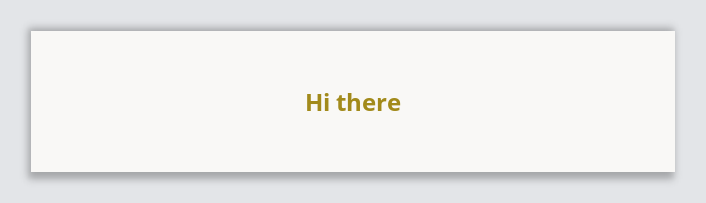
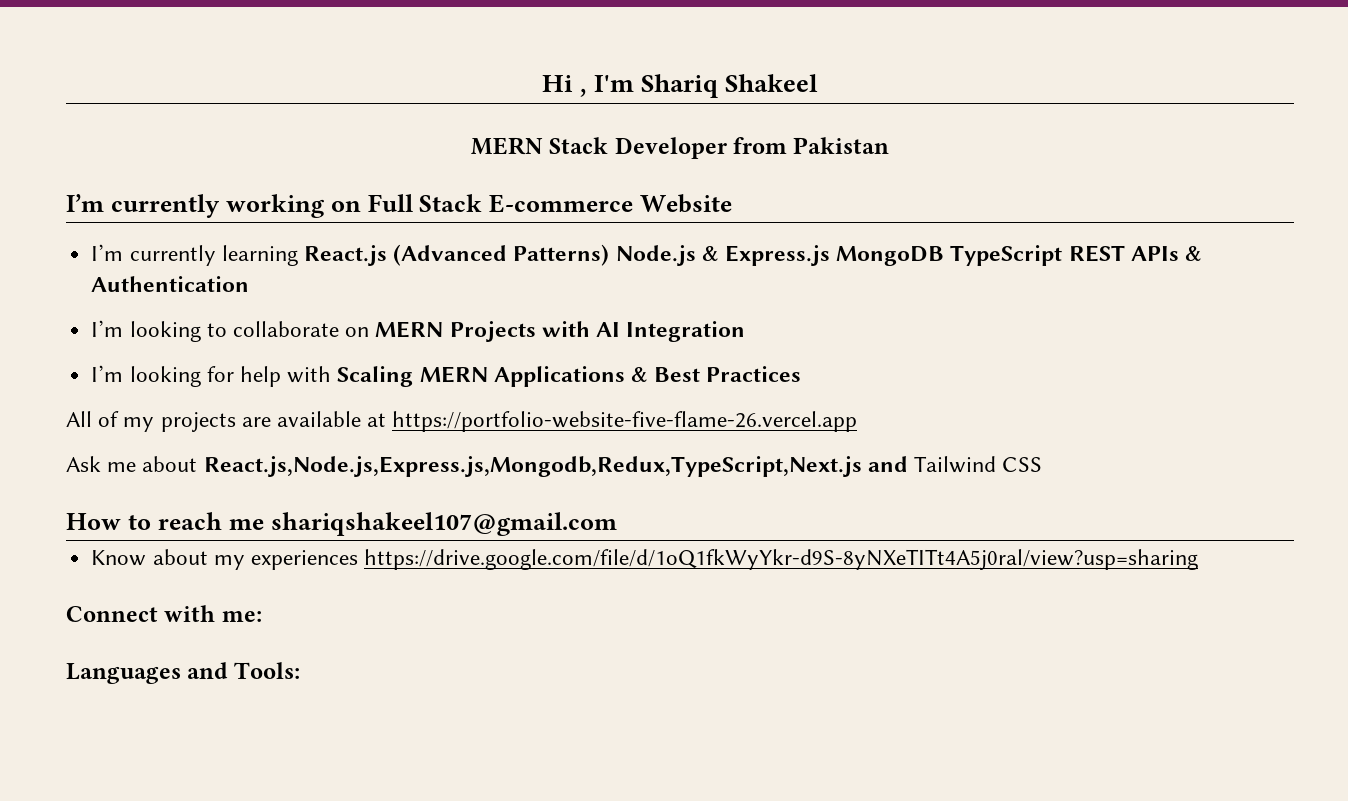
- Hi there
+ Hi , I'm Shariq Shakeel
+ MERN Stack Developer from Pakistan
+ I’m currently working on Full Stack E-commerce Website
+ I’m currently learning React.js (Advanced Patterns) Node.js & Express.js MongoDB TypeScript REST APIs & Authentication
+ I’m looking to collaborate on MERN Projects with AI Integration
+ I’m looking for help with Scaling MERN Applications & Best Practices
+ All of my projects are available at https://portfolio-website-five-flame-26.vercel.app
+ Ask me about React.js,Node.js,Express.js,Mongodb,Redux,TypeScript,Next.js and Tailwind CSS
+ How to reach me shariqshakeel107@gmail.com
+ Know about my experiences https://drive.google.com/file/d/1oQ1fkWyYkr-d9S-8yNXeTITt4A5j0ral/view?usp=sharing
+ Connect with me:
+ Languages and Tools:

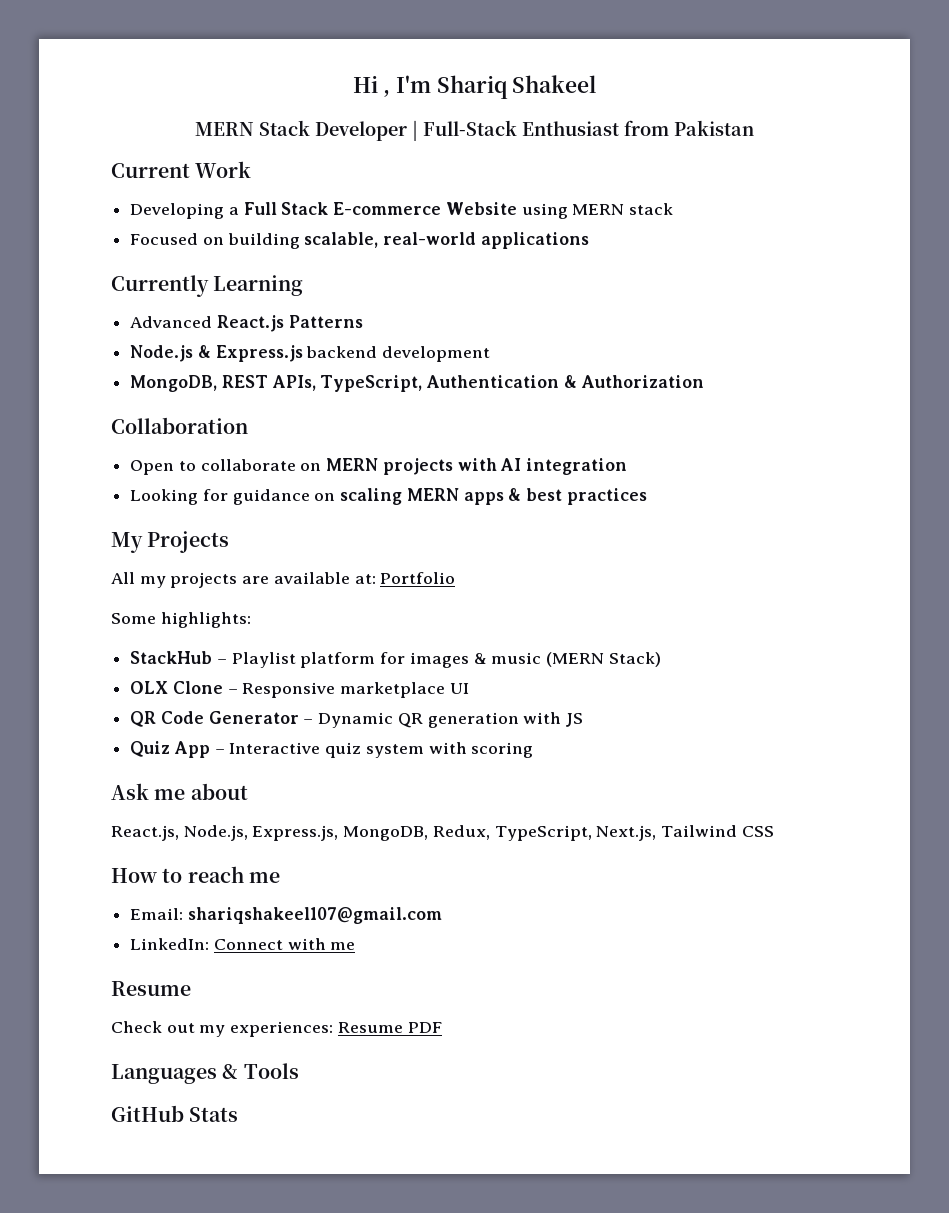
- MERN Stack Developer from Pakistan
+ MERN Stack Developer | Full-Stack Enthusiast from Pakistan
- I’m currently working on Full Stack E-commerce Website
- I’m currently learning React.js (Advanced Patterns) Node.js & Express.js MongoDB TypeScript REST APIs & Authentication
- I’m looking to collaborate on MERN Projects with AI Integration
- I’m looking for help with Scaling MERN Applications & Best Practices
+ Current Work
+ Developing a Full Stack E-commerce Website using MERN stack
+ Focused on building scalable, real-world applications
+ Currently Learning
+ Advanced React.js Patterns
+ Node.js & Express.js backend development
+ MongoDB, REST APIs, TypeScript, Authentication & Authorization
+ Collaboration
+ Open to collaborate on MERN projects with AI integration
+ Looking for guidance on scaling MERN apps & best practices
+ My Projects
- All of my projects are available at https://portfolio-website-five-flame-26.vercel.app
- Ask me about React.js,Node.js,Express.js,Mongodb,Redux,TypeScript,Next.js and Tailwind CSS
+ All my projects are available at: Portfolio
+ Some highlights:
+ StackHub – Playlist platform for images & music (MERN Stack)
+ OLX Clone – Responsive marketplace UI
+ QR Code Generator – Dynamic QR generation with JS
+ Quiz App – Interactive quiz system with scoring
+ Ask me about
+ React.js, Node.js, Express.js, MongoDB, Redux, TypeScript, Next.js, Tailwind CSS
- How to reach me shariqshakeel107@gmail.com
+ How to reach me
+ Email: shariqshakeel107@gmail.com
- Know about my experiences https://drive.google.com/file/d/1oQ1fkWyYkr-d9S-8yNXeTITt4A5j0ral/view?usp=sharing
- Connect with me:
- Languages and Tools:
+ LinkedIn: Connect with me
+ Resume
+ Check out my experiences: Resume PDF
+ Languages & Tools
+ GitHub Stats

